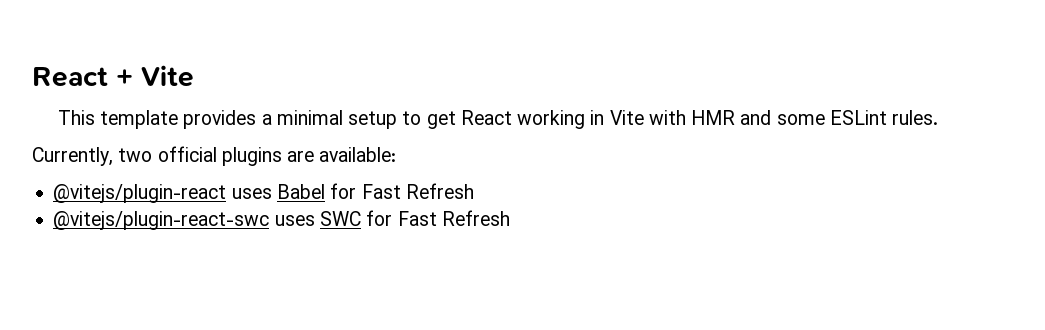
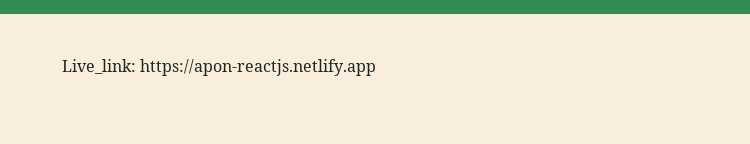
- React + Vite
- This template provides a minimal setup to get React working in Vite with HMR and some ESLint rules.
- Currently, two official plugins are available:
- @vitejs/plugin-react uses Babel for Fast Refresh
- @vitejs/plugin-react-swc uses SWC for Fast Refresh
+ Live_link: https://apon-reactjs.netlify.app

